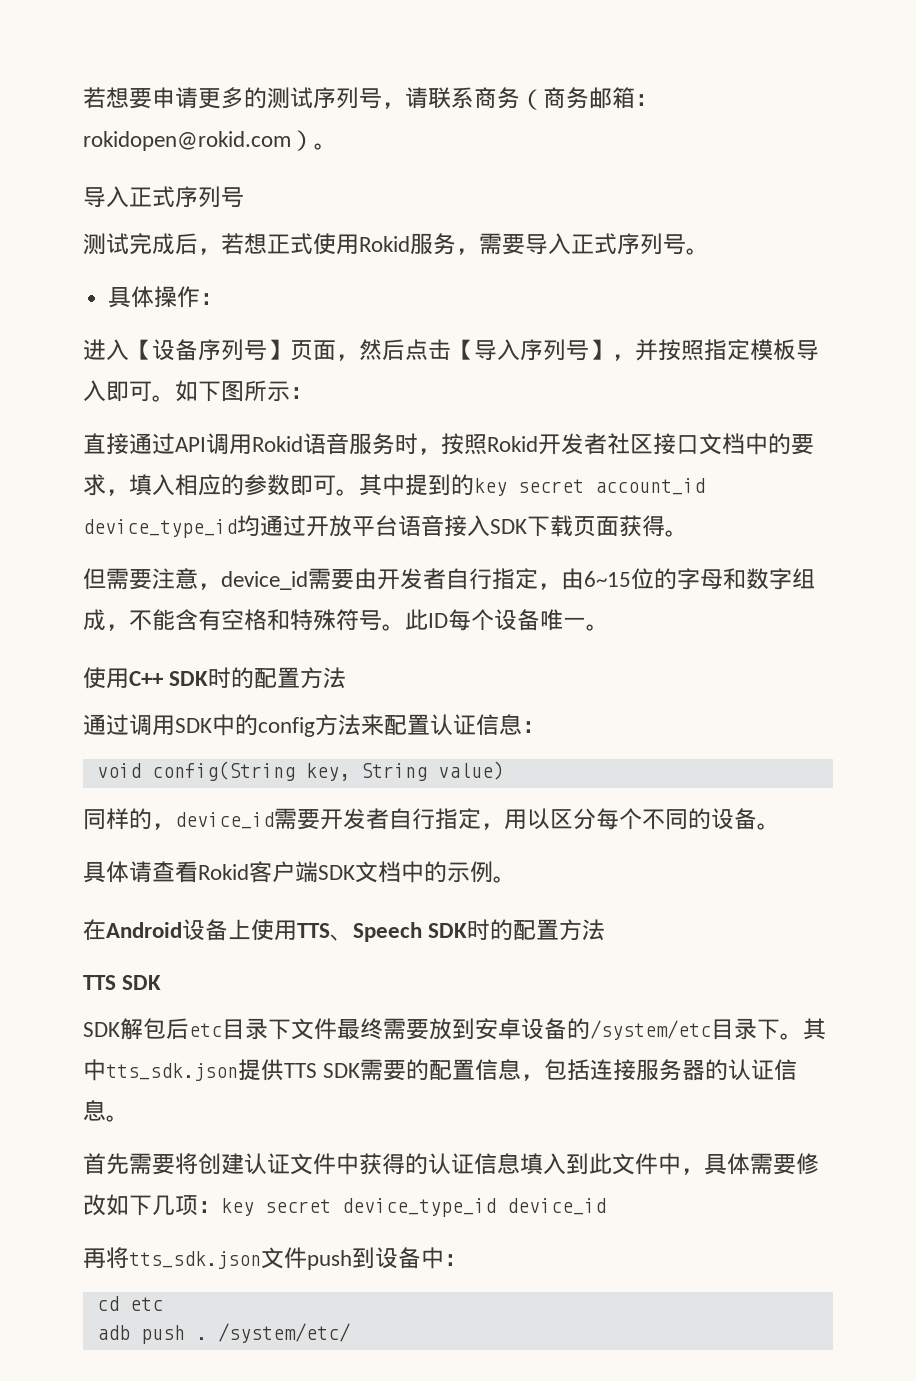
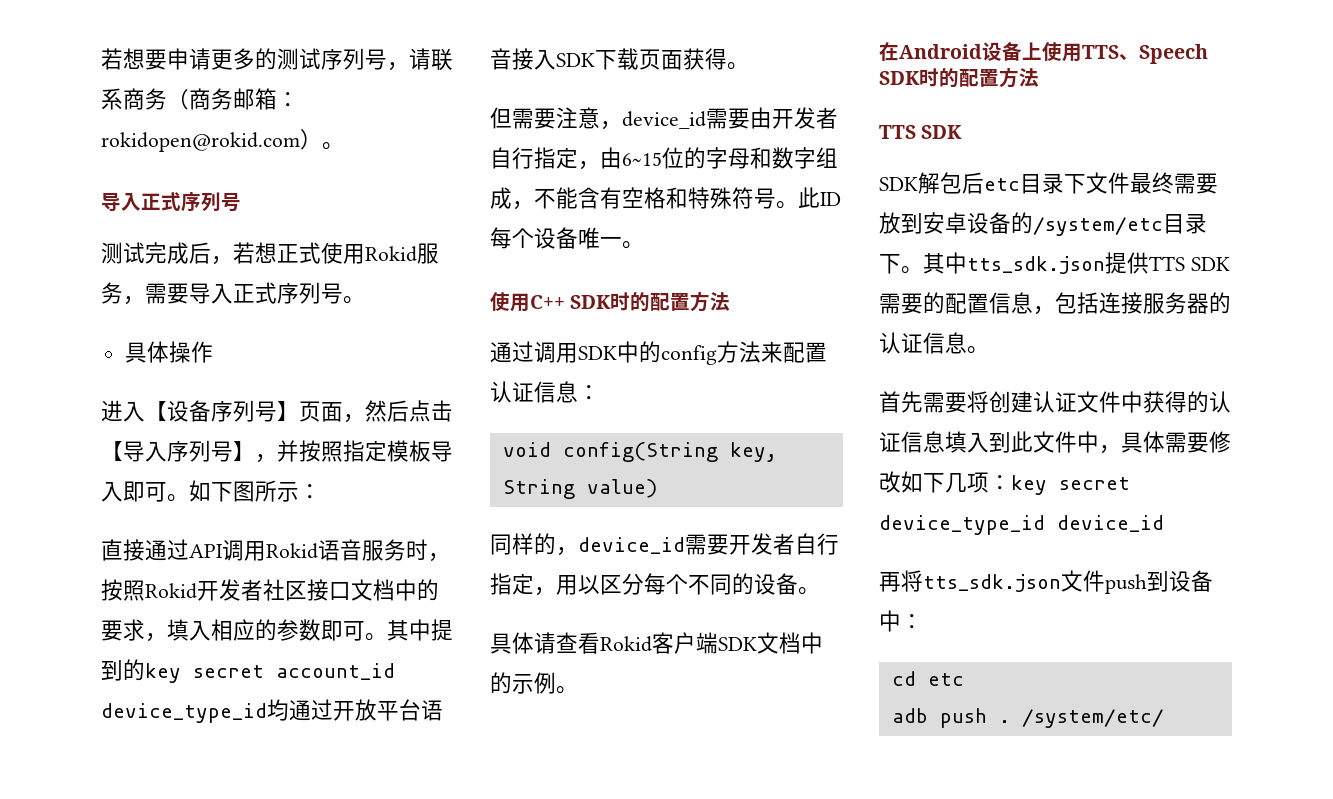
- 具体操作：
+ 具体操作

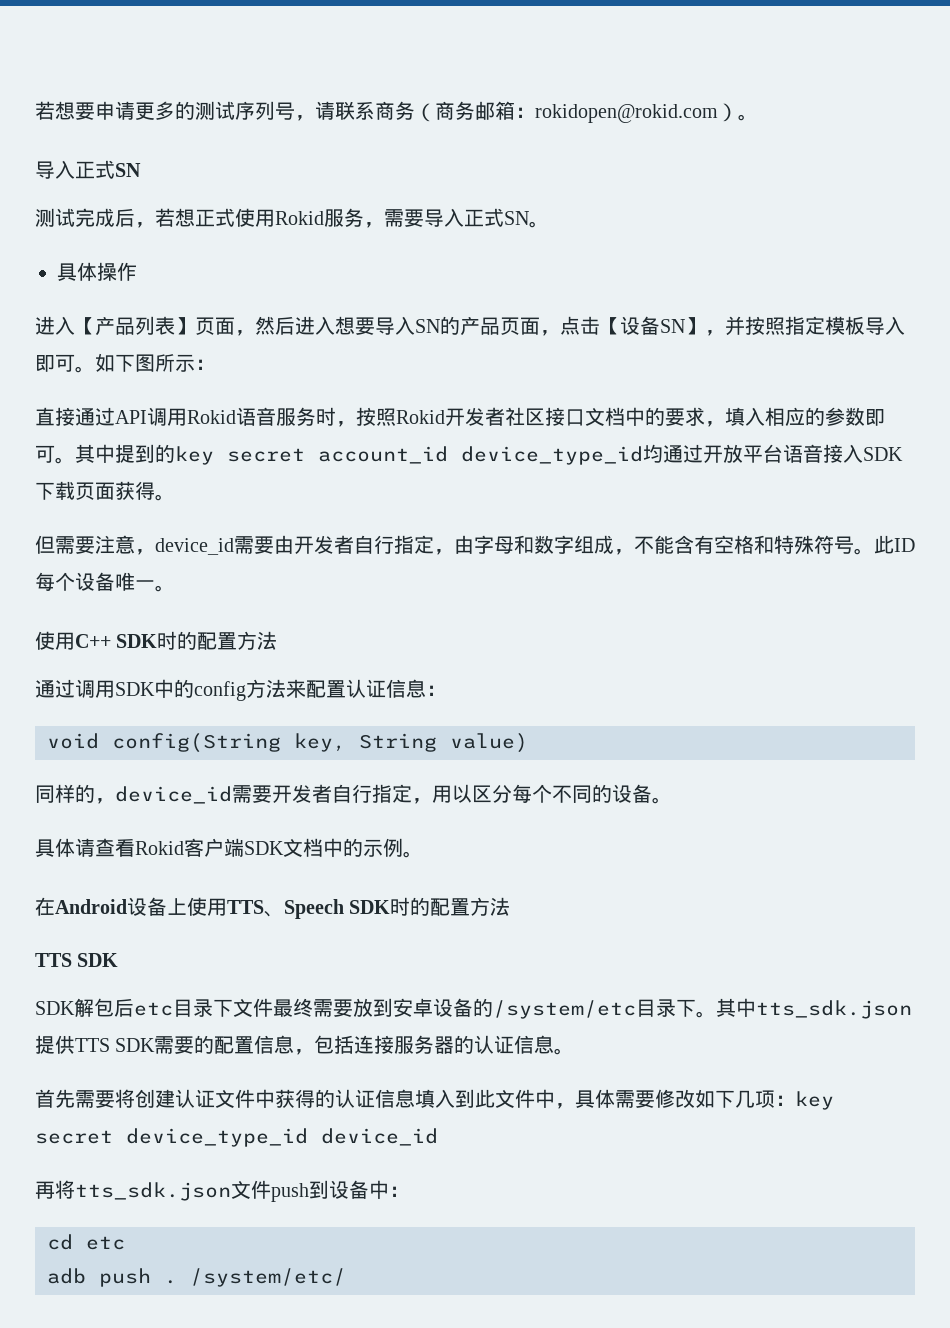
  若想要申请更多的测试序列号，请联系商务（商务邮箱：rokidopen@rokid.com）。
- 导入正式序列号
+ 导入正式SN
- 测试完成后，若想正式使用Rokid服务，需要导入正式序列号。
+ 测试完成后，若想正式使用Rokid服务，需要导入正式SN。
- 进入【设备序列号】页面，然后点击【导入序列号】，并按照指定模板导入即可。
+ 进入【产品列表】页面，然后进入想要导入SN的产品页面，点击【设备SN】，并按照指定模板导入即可。
- 但需要注意，device_id需要由开发者自行指定，由6~15位的字母和数字组成，不能含有空格和特殊符号。
+ 但需要注意，device_id需要由开发者自行指定，由字母和数字组成，不能含有空格和特殊符号。

